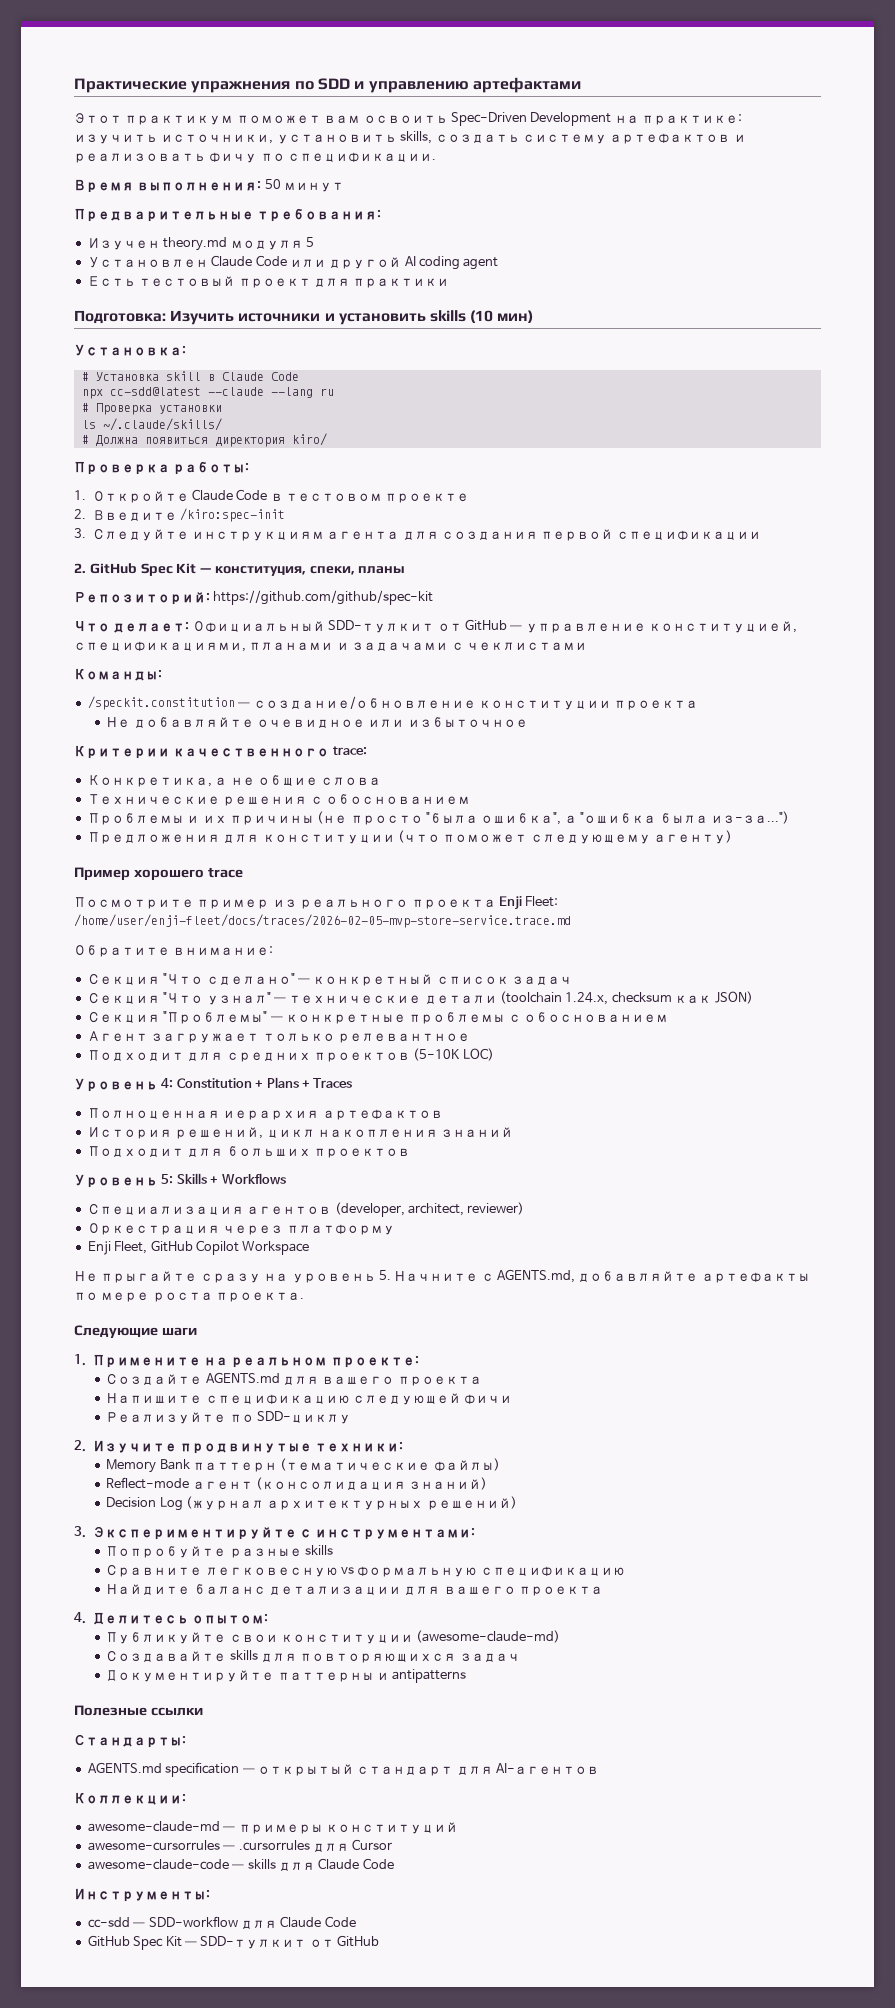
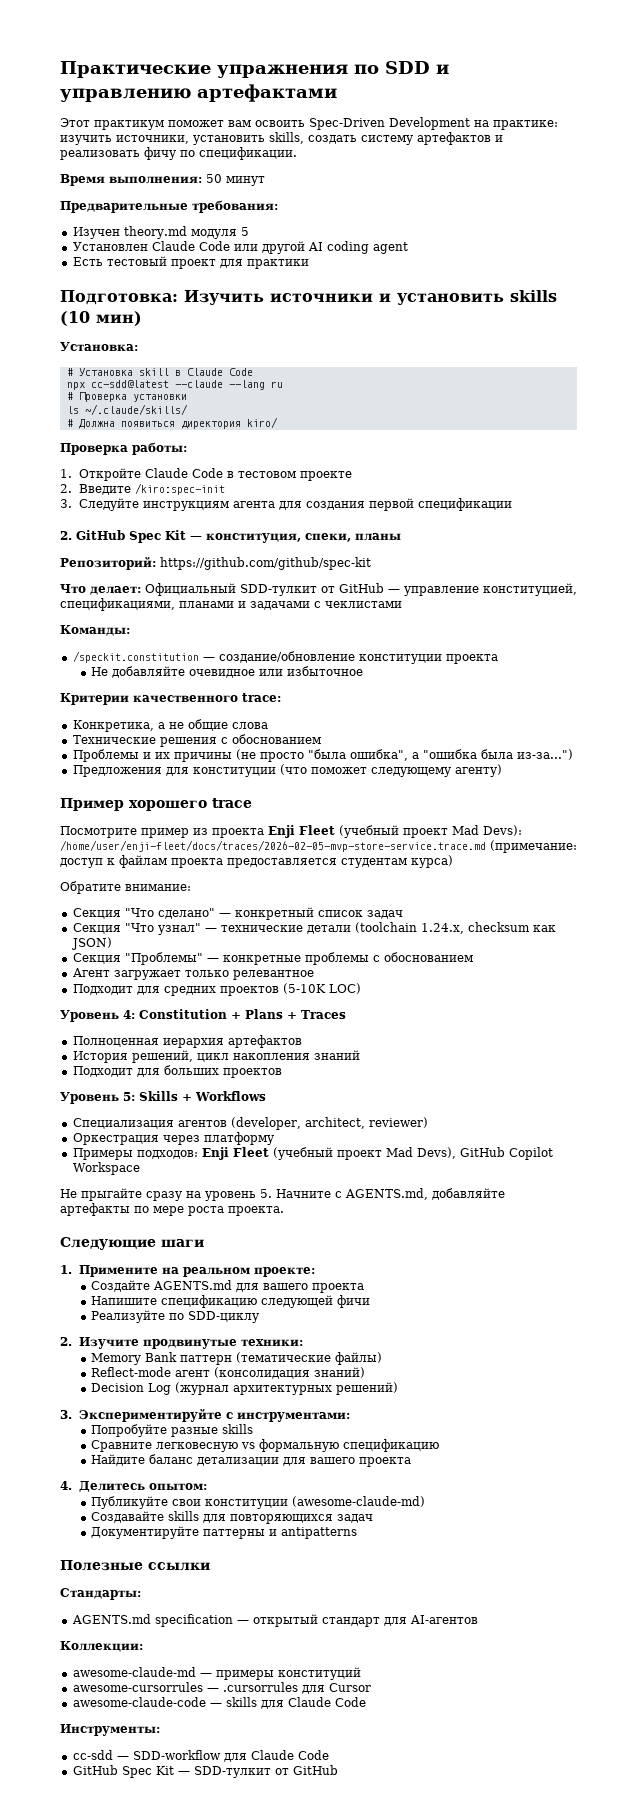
- Посмотрите пример из реального проекта Enji Fleet: /home/user/enji-fleet/docs/traces/2026-02-05-mvp-store-service.trace.md
+ Посмотрите пример из проекта Enji Fleet (учебный проект Mad Devs): /home/user/enji-fleet/docs/traces/2026-02-05-mvp-store-service.trace.md (примечание: доступ к файлам проекта предоставляется студентам курса)
- Enji Fleet, GitHub Copilot Workspace
+ Примеры подходов: Enji Fleet (учебный проект Mad Devs), GitHub Copilot Workspace

